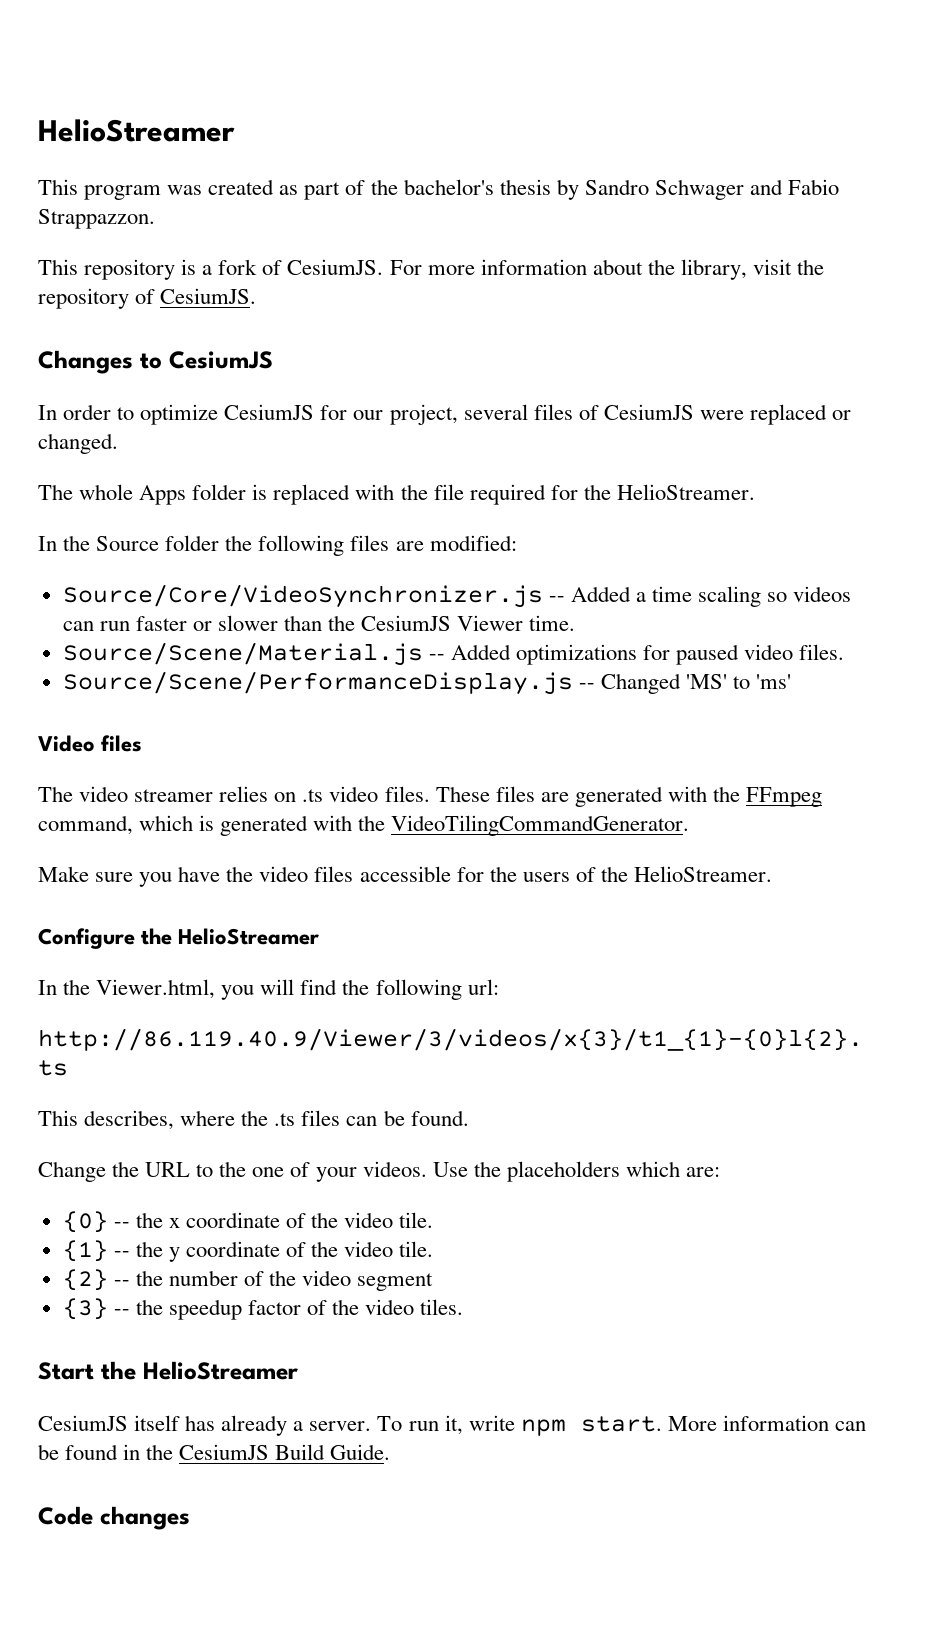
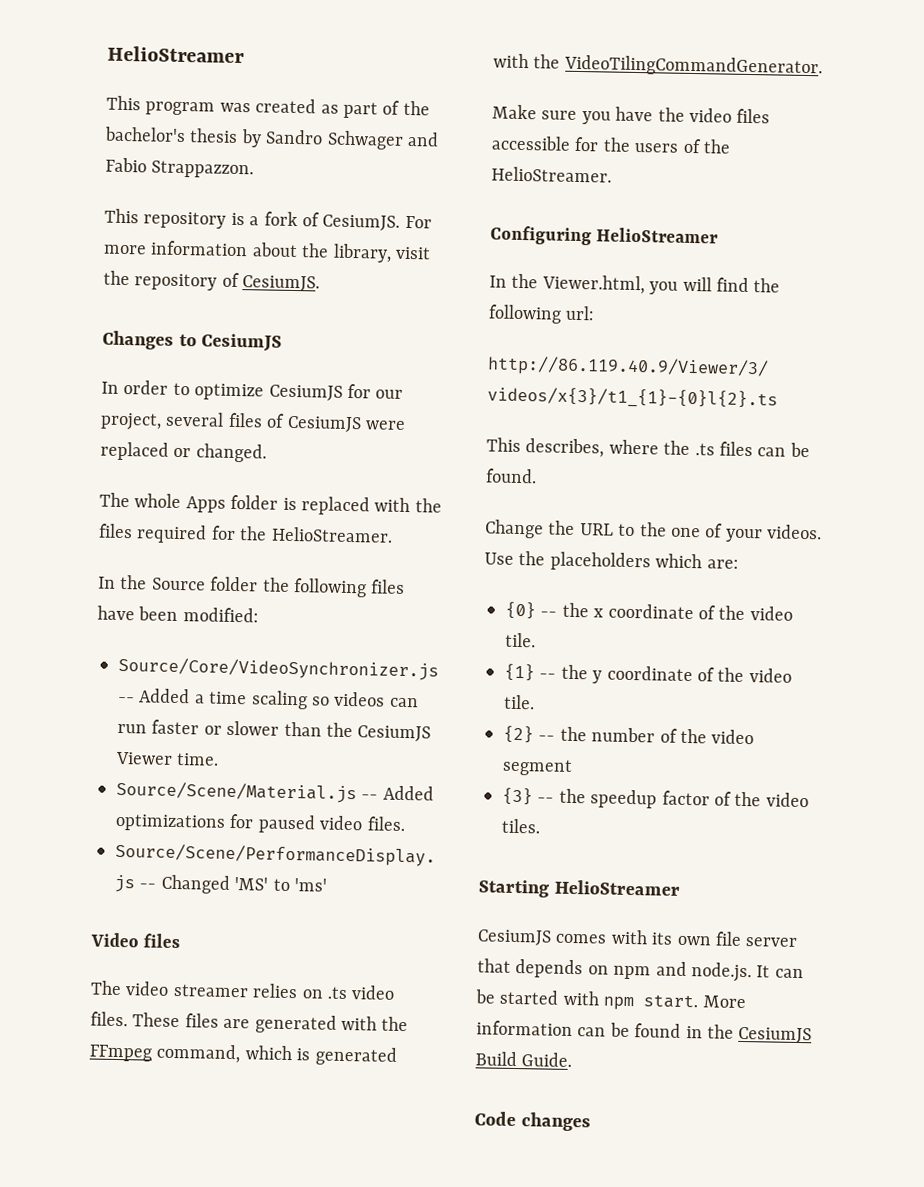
- The whole Apps folder is replaced with the file required for the HelioStreamer.
+ The whole Apps folder is replaced with the files required for the HelioStreamer.
- In the Source folder the following files are modified:
+ In the Source folder the following files have been modified:
- Configure the HelioStreamer
+ Configuring HelioStreamer
- Start the HelioStreamer
+ Starting HelioStreamer
- CesiumJS itself has already a server. To run it, write npm start.
+ CesiumJS comes with its own file server that depends on npm and node.js. It can be started with npm start.

